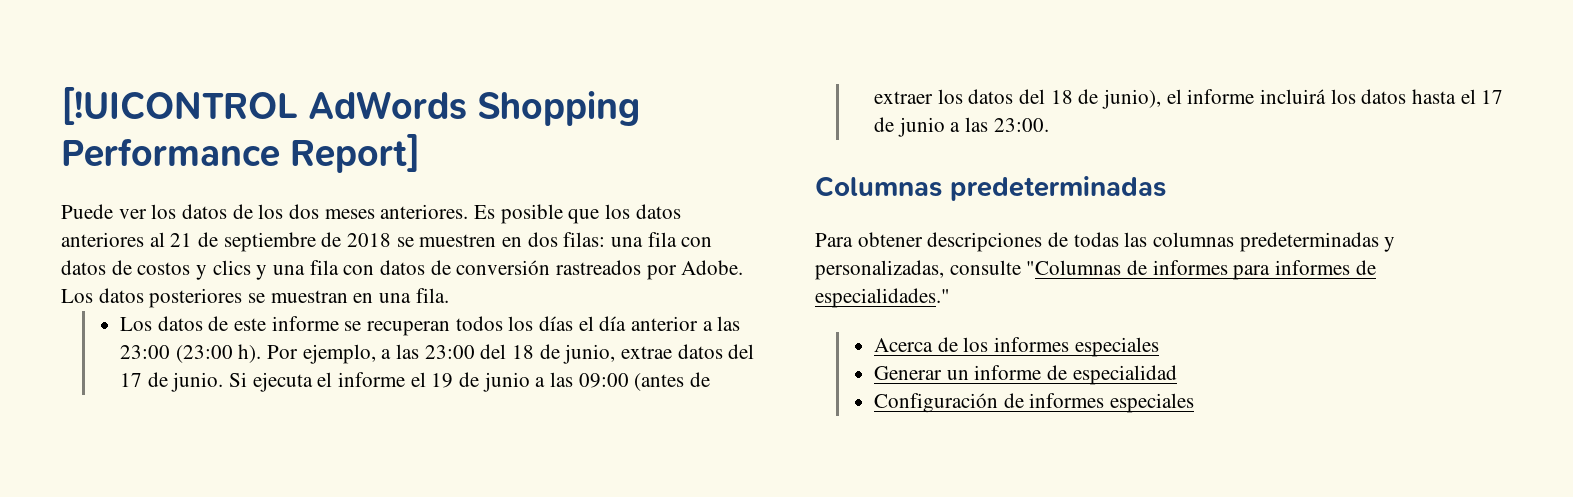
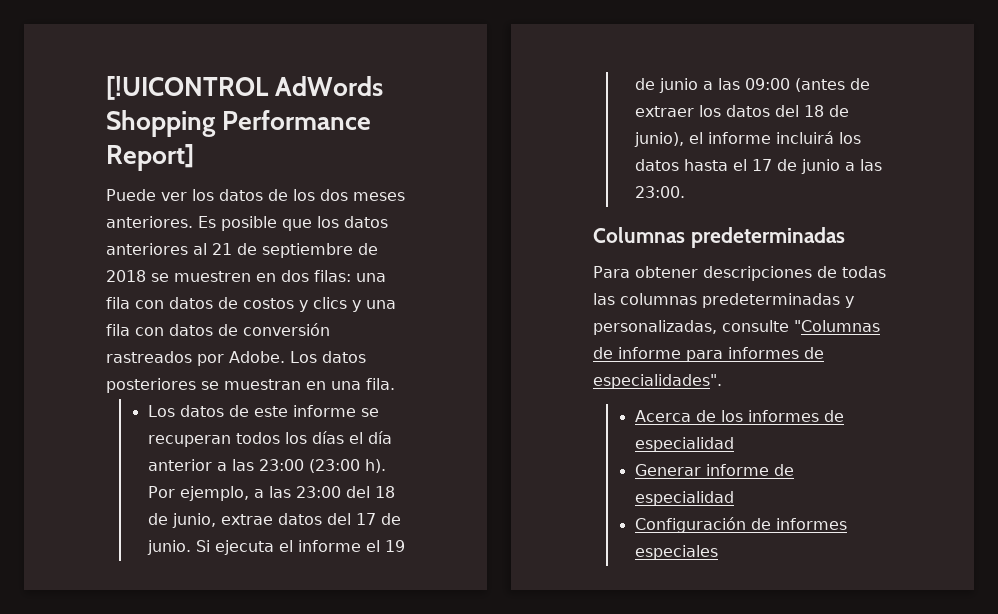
- Para obtener descripciones de todas las columnas predeterminadas y personalizadas, consulte "Columnas de informes para informes de especialidades."
+ Para obtener descripciones de todas las columnas predeterminadas y personalizadas, consulte "Columnas de informe para informes de especialidades".
- Acerca de los informes especiales
+ Acerca de los informes de especialidad
- Generar un informe de especialidad
+ Generar informe de especialidad

